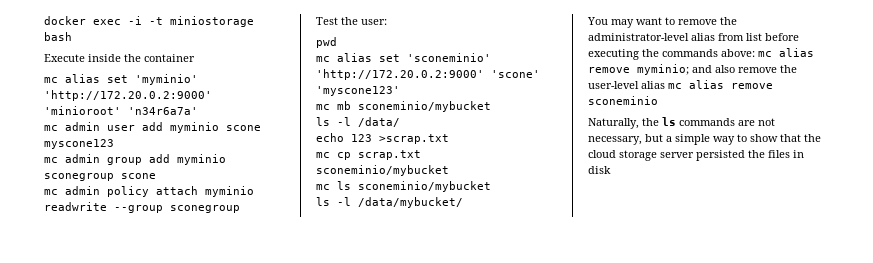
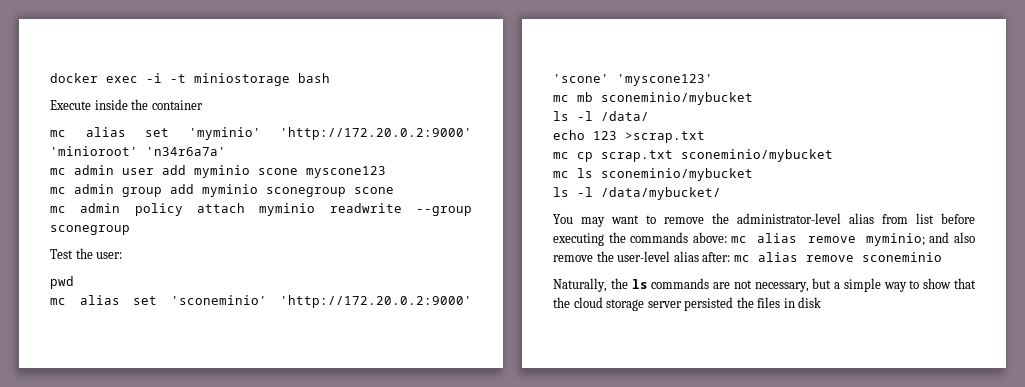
- You may want to remove the administrator-level alias from list before executing the commands above: mc alias remove myminio; and also remove the user-level alias mc alias remove sconeminio
+ You may want to remove the administrator-level alias from list before executing the commands above: mc alias remove myminio; and also remove the user-level alias after: mc alias remove sconeminio

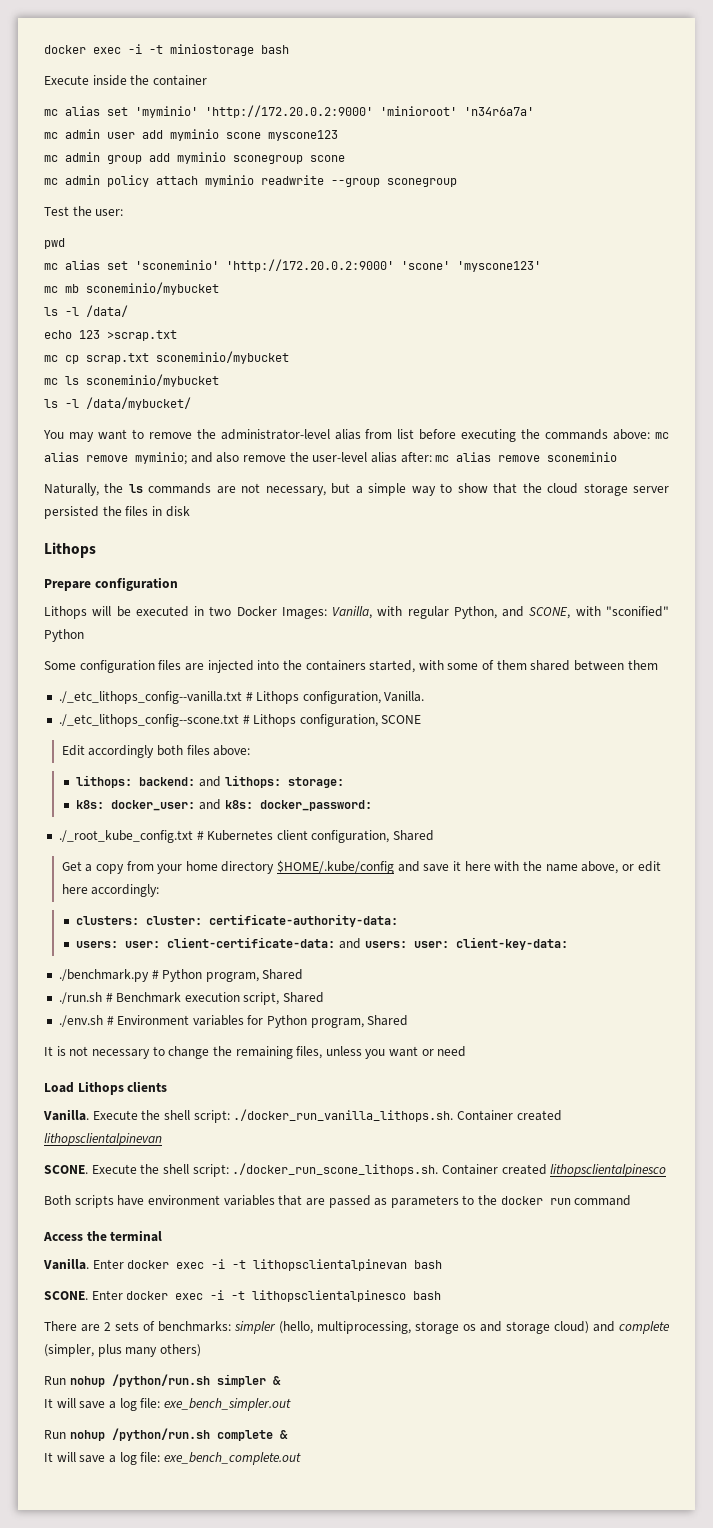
  Naturally, the ls commands are not necessary, but a simple way to show that the cloud storage server persisted the files in disk
+ Lithops
+ Prepare configuration
+ Lithops will be executed in two Docker Images: Vanilla, with regular Python, and SCONE, with "sconified" Python
+ Some configuration files are injected into the containers started, with some of them shared between them
+ ./_etc_lithops_config--vanilla.txt # Lithops configuration, Vanilla.
+ ./_etc_lithops_config--scone.txt # Lithops configuration, SCONE
+ Edit accordingly both files above:
+ lithops: backend: and lithops: storage:
+ k8s: docker_user: and k8s: docker_password:
+ ./_root_kube_config.txt # Kubernetes client configuration, Shared
+ Get a copy from your home directory $HOME/.kube/config and save it here with the name above, or edit here accordingly:
+ clusters: cluster: certificate-authority-data:
+ users: user: client-certificate-data: and users: user: client-key-data:
+ ./benchmark.py # Python program, Shared
+ ./run.sh # Benchmark execution script, Shared
+ ./env.sh # Environment variables for Python program, Shared
+ It is not necessary to change the remaining files, unless you want or need
+ Load Lithops clients
+ Vanilla. Execute the shell script: ./docker_run_vanilla_lithops.sh. Container created lithopsclientalpinevan
+ SCONE. Execute the shell script: ./docker_run_scone_lithops.sh. Container created lithopsclientalpinesco
+ Both scripts have environment variables that are passed as parameters to the docker run command
+ Access the terminal
+ Vanilla. Enter docker exec -i -t lithopsclientalpinevan bash
+ SCONE. Enter docker exec -i -t lithopsclientalpinesco bash
+ There are 2 sets of benchmarks: simpler (hello, multiprocessing, storage os and storage cloud) and complete (simpler, plus many others)
+ Run nohup /python/run.sh simpler &
+ It will save a log file: exe_bench_simpler.out
+ Run nohup /python/run.sh complete &
+ It will save a log file: exe_bench_complete.out

